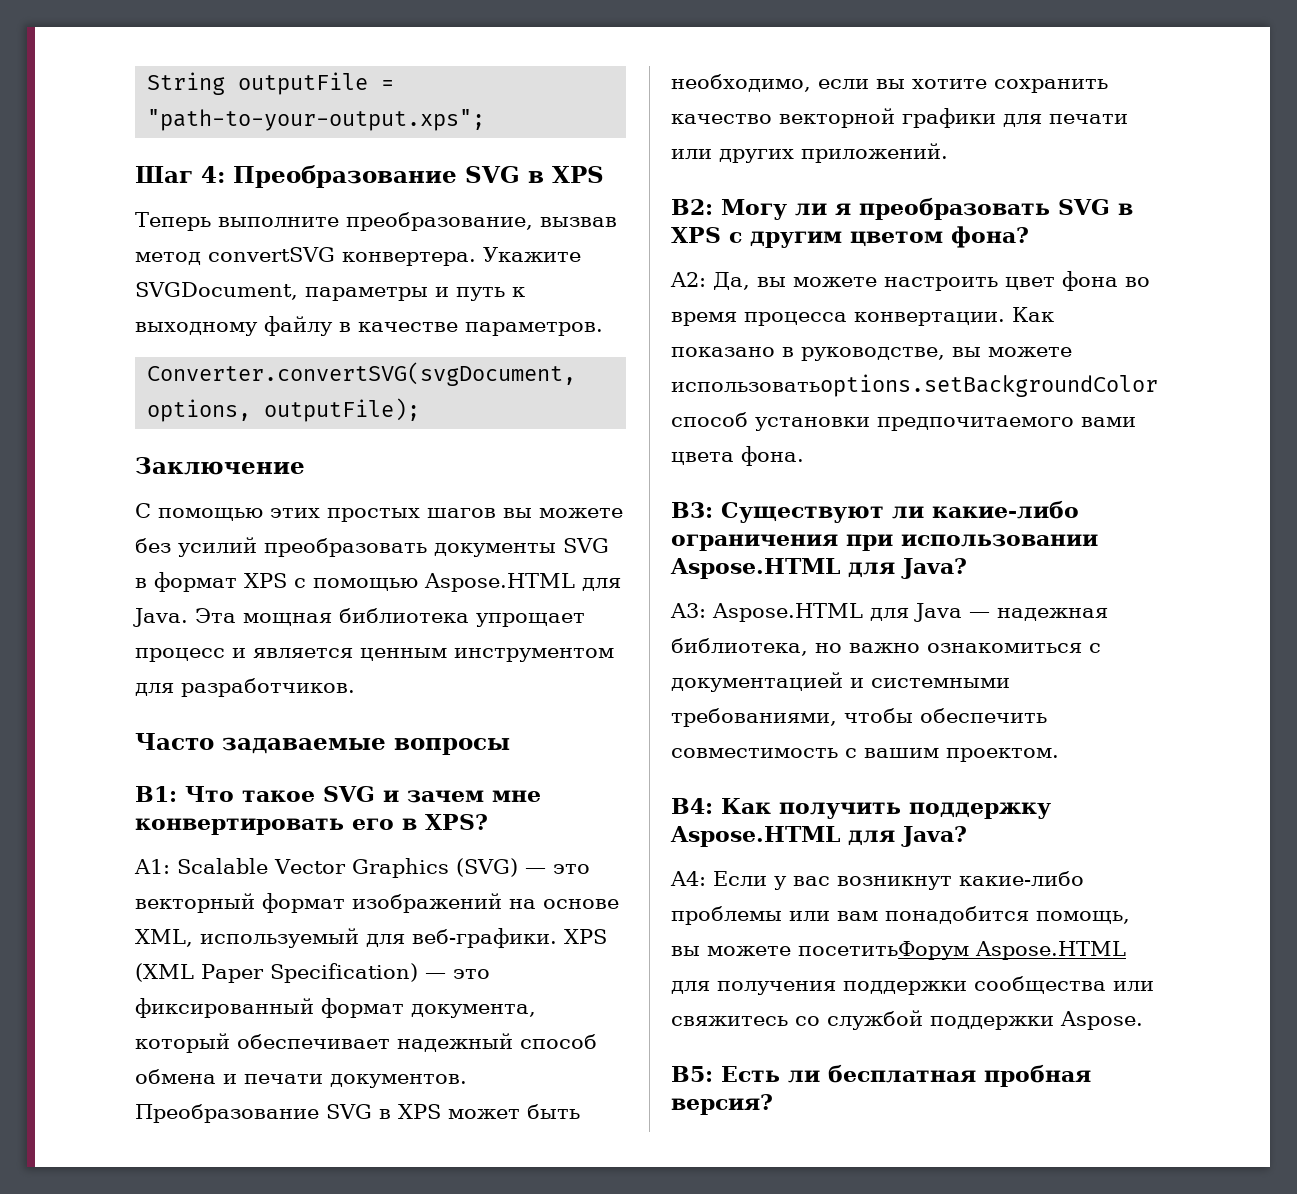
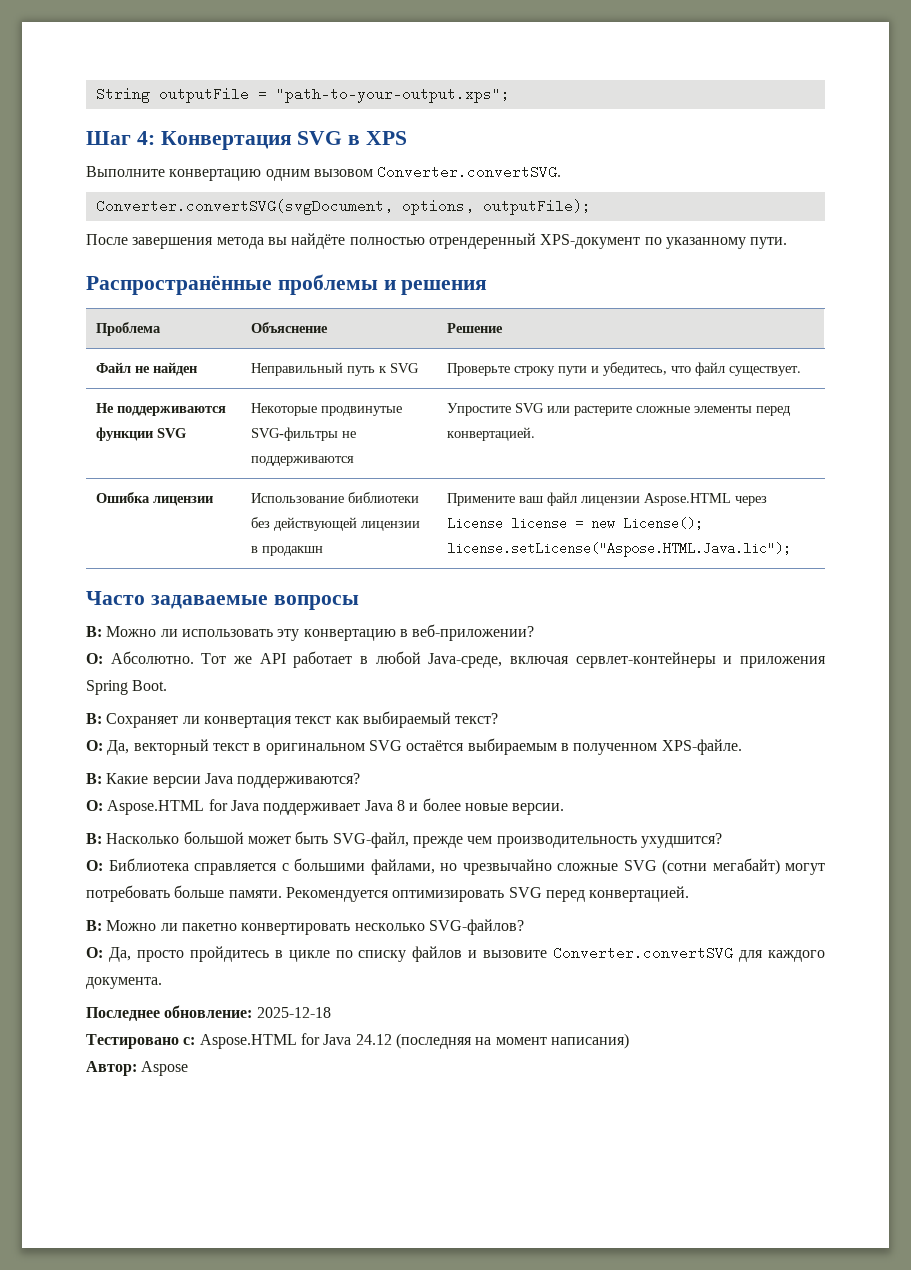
- Шаг 4: Преобразование SVG в XPS
+ Шаг 4: Конвертация SVG в XPS
- Теперь выполните преобразование, вызвав метод convertSVG конвертера. Укажите SVGDocument, параметры и путь к выходному файлу в качестве параметров.
+ Выполните конвертацию одним вызовом Converter.convertSVG.
  Converter.convertSVG(svgDocument, options, outputFile);
- Заключение
- С помощью этих простых шагов вы можете без усилий преобразовать документы SVG в формат XPS с помощью Aspose.HTML для Java. Эта мощная библиотека упрощает процесс и является ценным инструментом для разработчиков.
+ После завершения метода вы найдёте полностью отрендеренный XPS‑документ по указанному пути.
+ Распространённые проблемы и решения
+ Проблема | Объяснение | Решение
+ Файл не найден | Неправильный путь к SVG | Проверьте строку пути и убедитесь, что файл существует.
+ Не поддерживаются функции SVG | Некоторые продвинутые SVG‑фильтры не поддерживаются | Упростите SVG или растерите сложные элементы перед конвертацией.
+ Ошибка лицензии | Использование библиотеки без действующей лицензии в продакшн | Примените ваш файл лицензии Aspose.HTML через License license = new License(); license.setLicense("Aspose.HTML.Java.lic");
  Часто задаваемые вопросы
- В1: Что такое SVG и зачем мне конвертировать его в XPS?
- A1: Scalable Vector Graphics (SVG) — это векторный формат изображений на основе XML, используемый для веб-графики. XPS (XML Paper Specification) — это фиксированный формат документа, который обеспечивает надежный способ обмена и печати документов. Преобразование SVG в XPS может быть необходимо, если вы хотите сохранить качество векторной графики для печати или других приложений.
- В2: Могу ли я преобразовать SVG в XPS с другим цветом фона?
- A2: Да, вы можете настроить цвет фона во время процесса конвертации. Как показано в руководстве, вы можете использоватьoptions.setBackgroundColor способ установки предпочитаемого вами цвета фона.
- В3: Существуют ли какие-либо ограничения при использовании Aspose.HTML для Java?
- A3: Aspose.HTML для Java — надежная библиотека, но важно ознакомиться с документацией и системными требованиями, чтобы обеспечить совместимость с вашим проектом.
- В4: Как получить поддержку Aspose.HTML для Java?
- A4: Если у вас возникнут какие-либо проблемы или вам понадобится помощь, вы можете посетитьФорум Aspose.HTML для получения поддержки сообщества или свяжитесь со службой поддержки Aspose.
- В5: Есть ли бесплатная пробная версия?
+ В: Можно ли использовать эту конвертацию в веб‑приложении?
+ О: Абсолютно. Тот же API работает в любой Java‑среде, включая сервлет‑контейнеры и приложения Spring Boot.
+ В: Сохраняет ли конвертация текст как выбираемый текст?
+ О: Да, векторный текст в оригинальном SVG остаётся выбираемым в полученном XPS‑файле.
+ В: Какие версии Java поддерживаются?
+ О: Aspose.HTML for Java поддерживает Java 8 и более новые версии.
+ В: Насколько большой может быть SVG‑файл, прежде чем производительность ухудшится?
+ О: Библиотека справляется с большими файлами, но чрезвычайно сложные SVG (сотни мегабайт) могут потребовать больше памяти. Рекомендуется оптимизировать SVG перед конвертацией.
+ В: Можно ли пакетно конвертировать несколько SVG‑файлов?
+ О: Да, просто пройдитесь в цикле по списку файлов и вызовите Converter.convertSVG для каждого документа.
+ Последнее обновление: 2025-12-18
+ Тестировано с: Aspose.HTML for Java 24.12 (последняя на момент написания)
+ Автор: Aspose

